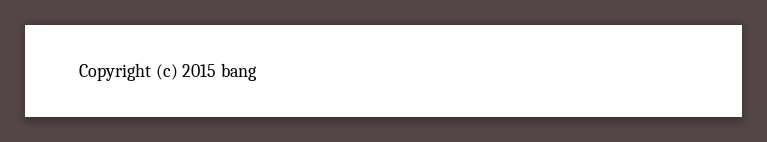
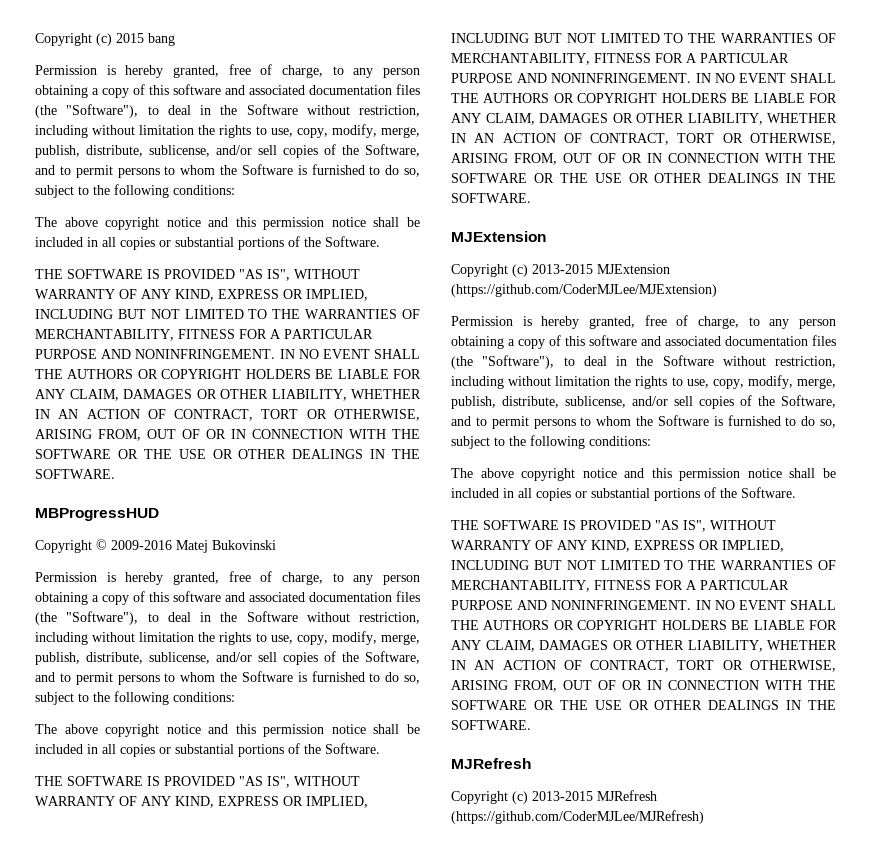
  Copyright (c) 2015 bang
+ Permission is hereby granted, free of charge, to any person obtaining a copy of this software and associated documentation files (the "Software"), to deal in the Software without restriction, including without limitation the rights to use, copy, modify, merge, publish, distribute, sublicense, and/or sell copies of the Software, and to permit persons to whom the Software is furnished to do so, subject to the following conditions:
+ The above copyright notice and this permission notice shall be included in all copies or substantial portions of the Software.
+ THE SOFTWARE IS PROVIDED "AS IS", WITHOUT WARRANTY OF ANY KIND, EXPRESS OR IMPLIED, INCLUDING BUT NOT LIMITED TO THE WARRANTIES OF MERCHANTABILITY, FITNESS FOR A PARTICULAR PURPOSE AND NONINFRINGEMENT. IN NO EVENT SHALL THE AUTHORS OR COPYRIGHT HOLDERS BE LIABLE FOR ANY CLAIM, DAMAGES OR OTHER LIABILITY, WHETHER IN AN ACTION OF CONTRACT, TORT OR OTHERWISE, ARISING FROM, OUT OF OR IN CONNECTION WITH THE SOFTWARE OR THE USE OR OTHER DEALINGS IN THE SOFTWARE.
+ MBProgressHUD
+ Copyright © 2009-2016 Matej Bukovinski
+ Permission is hereby granted, free of charge, to any person obtaining a copy of this software and associated documentation files (the "Software"), to deal in the Software without restriction, including without limitation the rights to use, copy, modify, merge, publish, distribute, sublicense, and/or sell copies of the Software, and to permit persons to whom the Software is furnished to do so, subject to the following conditions:
+ The above copyright notice and this permission notice shall be included in all copies or substantial portions of the Software.
+ THE SOFTWARE IS PROVIDED "AS IS", WITHOUT WARRANTY OF ANY KIND, EXPRESS OR IMPLIED, INCLUDING BUT NOT LIMITED TO THE WARRANTIES OF MERCHANTABILITY, FITNESS FOR A PARTICULAR PURPOSE AND NONINFRINGEMENT. IN NO EVENT SHALL THE AUTHORS OR COPYRIGHT HOLDERS BE LIABLE FOR ANY CLAIM, DAMAGES OR OTHER LIABILITY, WHETHER IN AN ACTION OF CONTRACT, TORT OR OTHERWISE, ARISING FROM, OUT OF OR IN CONNECTION WITH THE SOFTWARE OR THE USE OR OTHER DEALINGS IN THE SOFTWARE.
+ MJExtension
+ Copyright (c) 2013-2015 MJExtension (https://github.com/CoderMJLee/MJExtension)
+ Permission is hereby granted, free of charge, to any person obtaining a copy of this software and associated documentation files (the "Software"), to deal in the Software without restriction, including without limitation the rights to use, copy, modify, merge, publish, distribute, sublicense, and/or sell copies of the Software, and to permit persons to whom the Software is furnished to do so, subject to the following conditions:
+ The above copyright notice and this permission notice shall be included in all copies or substantial portions of the Software.
+ THE SOFTWARE IS PROVIDED "AS IS", WITHOUT WARRANTY OF ANY KIND, EXPRESS OR IMPLIED, INCLUDING BUT NOT LIMITED TO THE WARRANTIES OF MERCHANTABILITY, FITNESS FOR A PARTICULAR PURPOSE AND NONINFRINGEMENT. IN NO EVENT SHALL THE AUTHORS OR COPYRIGHT HOLDERS BE LIABLE FOR ANY CLAIM, DAMAGES OR OTHER LIABILITY, WHETHER IN AN ACTION OF CONTRACT, TORT OR OTHERWISE, ARISING FROM, OUT OF OR IN CONNECTION WITH THE SOFTWARE OR THE USE OR OTHER DEALINGS IN THE SOFTWARE.
+ MJRefresh
+ Copyright (c) 2013-2015 MJRefresh (https://github.com/CoderMJLee/MJRefresh)

